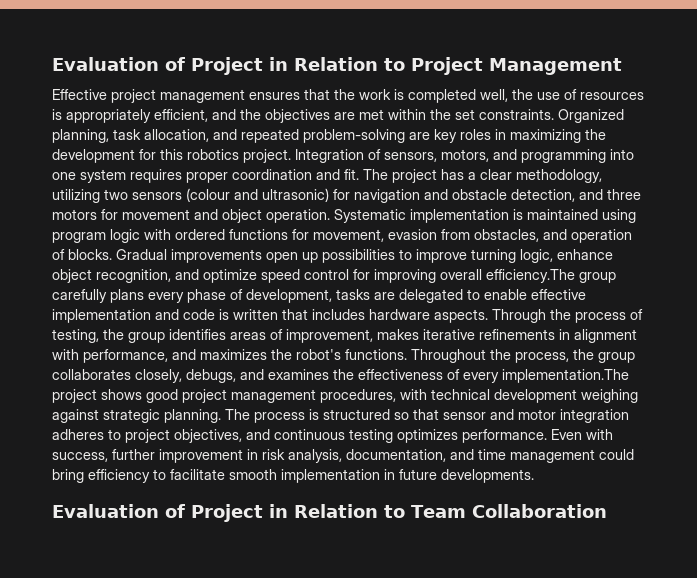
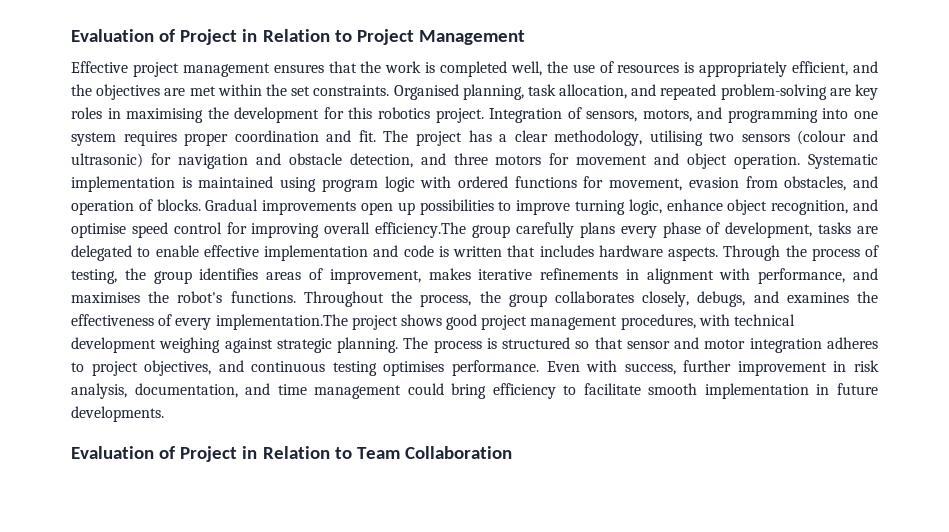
- Organized planning, task allocation, and repeated problem-solving are key roles in maximizing the development for this robotics project.
+ Organised planning, task allocation, and repeated problem-solving are key roles in maximising the development for this robotics project.
- The project has a clear methodology, utilizing two sensors (colour and ultrasonic) for navigation and obstacle detection, and three motors for movement and object operation.
+ The project has a clear methodology, utilising two sensors (colour and ultrasonic) for navigation and obstacle detection, and three motors for movement and object operation.
- Gradual improvements open up possibilities to improve turning logic, enhance object recognition, and optimize speed control for improving overall efficiency.The group carefully plans every phase of development, tasks are delegated to enable effective implementation and code is written that includes hardware aspects.
+ Gradual improvements open up possibilities to improve turning logic, enhance object recognition, and optimise speed control for improving overall efficiency.The group carefully plans every phase of development, tasks are delegated to enable effective implementation and code is written that includes hardware aspects.
- Through the process of testing, the group identifies areas of improvement, makes iterative refinements in alignment with performance, and maximizes the robot's functions.
+ Through the process of testing, the group identifies areas of improvement, makes iterative refinements in alignment with performance, and maximises the robot's functions.
- The process is structured so that sensor and motor integration adheres to project objectives, and continuous testing optimizes performance.
+ The process is structured so that sensor and motor integration adheres to project objectives, and continuous testing optimises performance.

